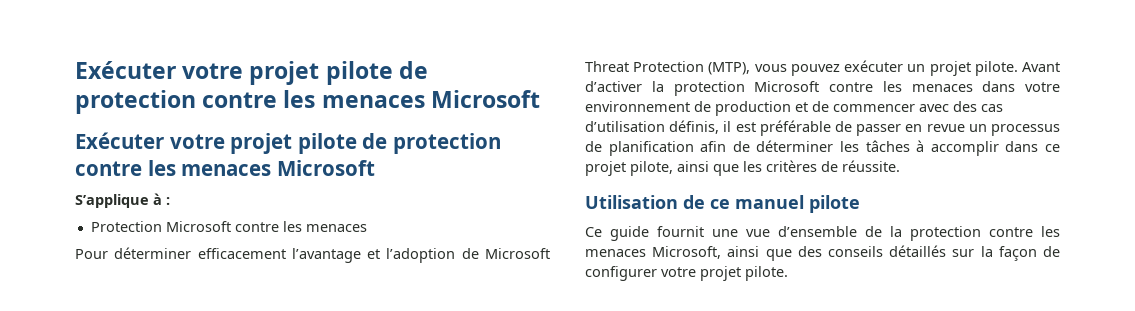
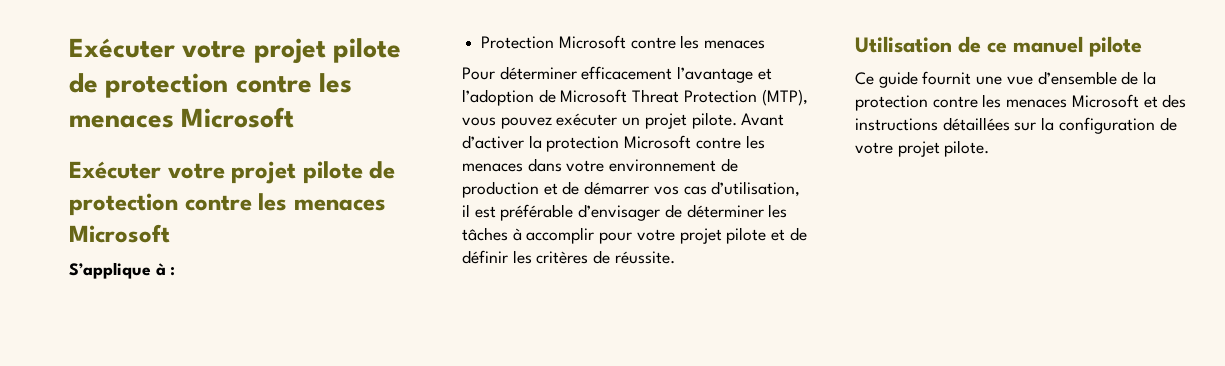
- Avant d’activer la protection Microsoft contre les menaces dans votre environnement de production et de commencer avec des cas d’utilisation définis, il est préférable de passer en revue un processus de planification afin de déterminer les tâches à accomplir dans ce projet pilote, ainsi que les critères de réussite.
+ Avant d’activer la protection Microsoft contre les menaces dans votre environnement de production et de démarrer vos cas d’utilisation, il est préférable d’envisager de déterminer les tâches à accomplir pour votre projet pilote et de définir les critères de réussite.
- Ce guide fournit une vue d’ensemble de la protection contre les menaces Microsoft, ainsi que des conseils détaillés sur la façon de configurer votre projet pilote.
+ Ce guide fournit une vue d’ensemble de la protection contre les menaces Microsoft et des instructions détaillées sur la configuration de votre projet pilote.

